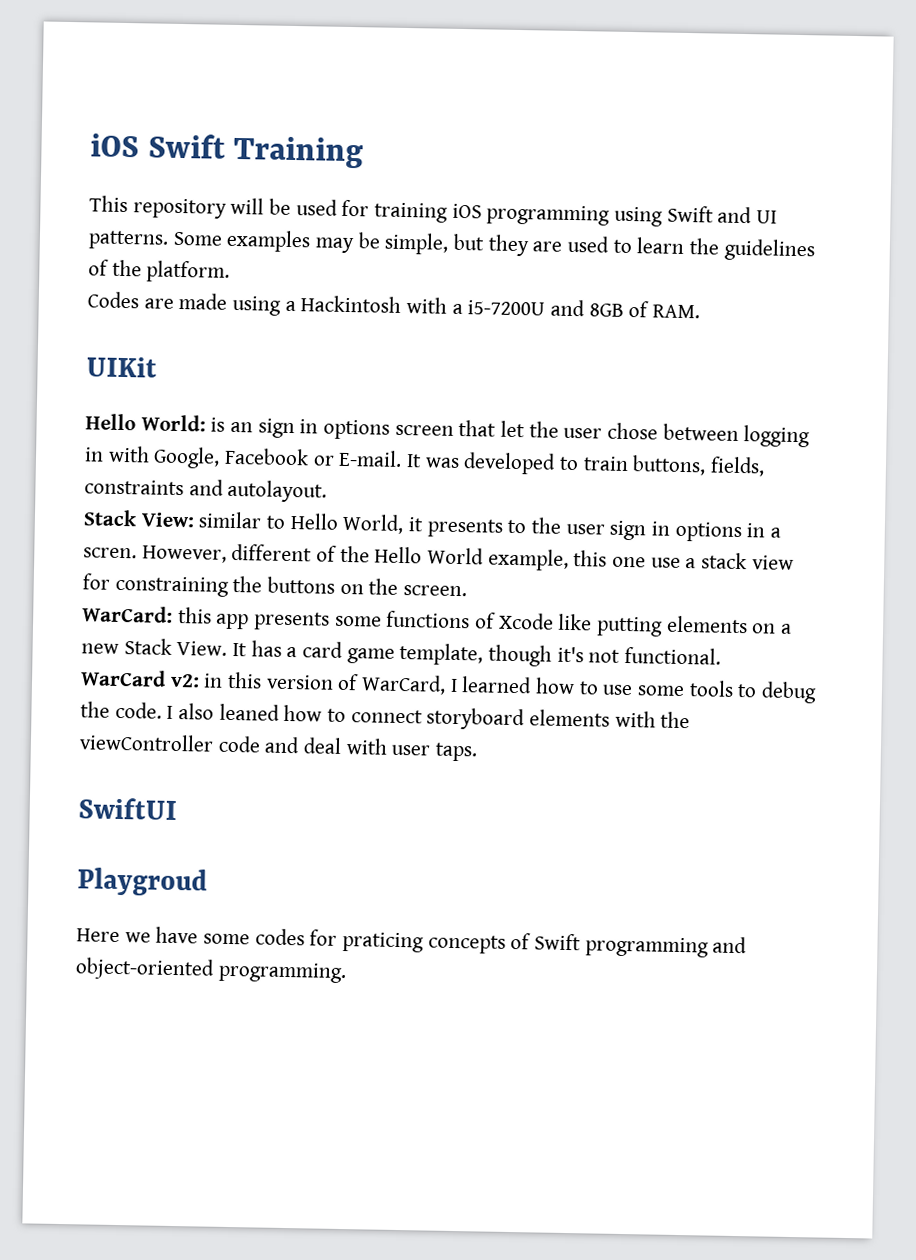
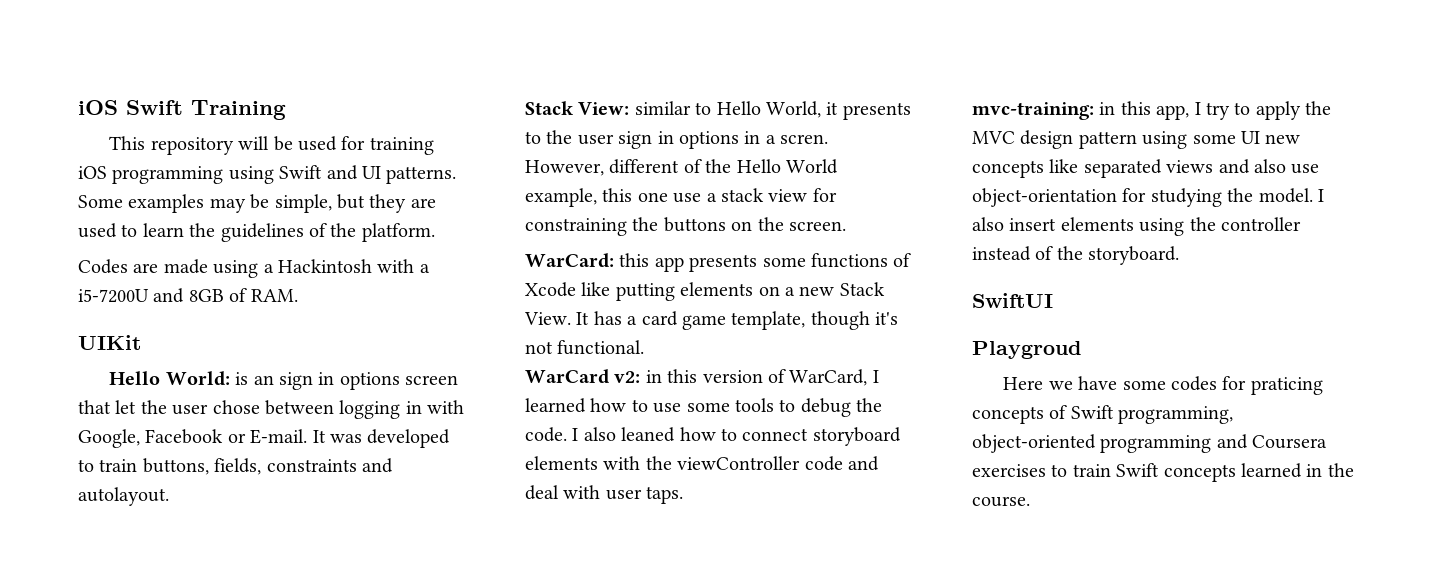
+ mvc-training: in this app, I try to apply the MVC design pattern using some UI new concepts like separated views and also use object-orientation for studying the model. I also insert elements using the controller instead of the storyboard.
- Here we have some codes for praticing concepts of Swift programming and object-oriented programming.
+ Here we have some codes for praticing concepts of Swift programming, object-oriented programming and Coursera exercises to train Swift concepts learned in the course.

